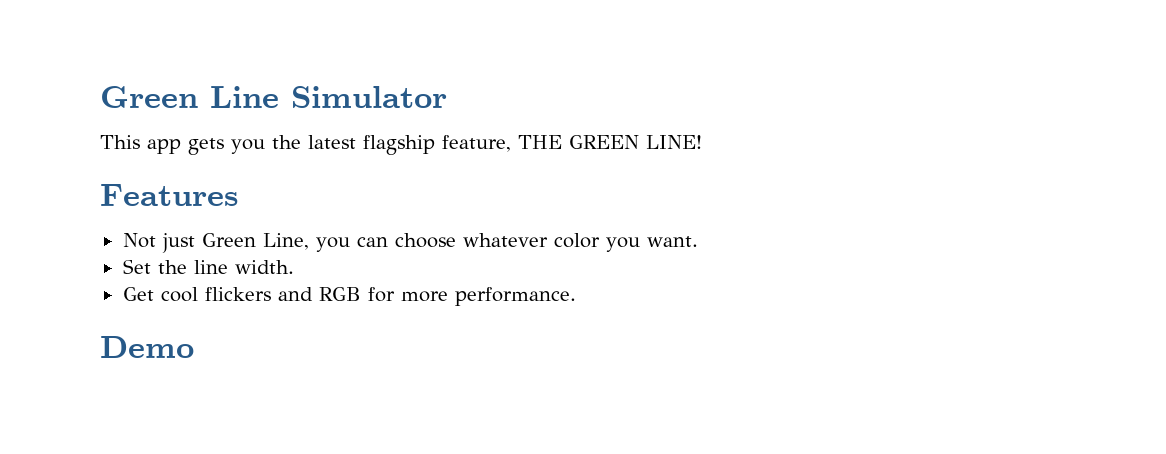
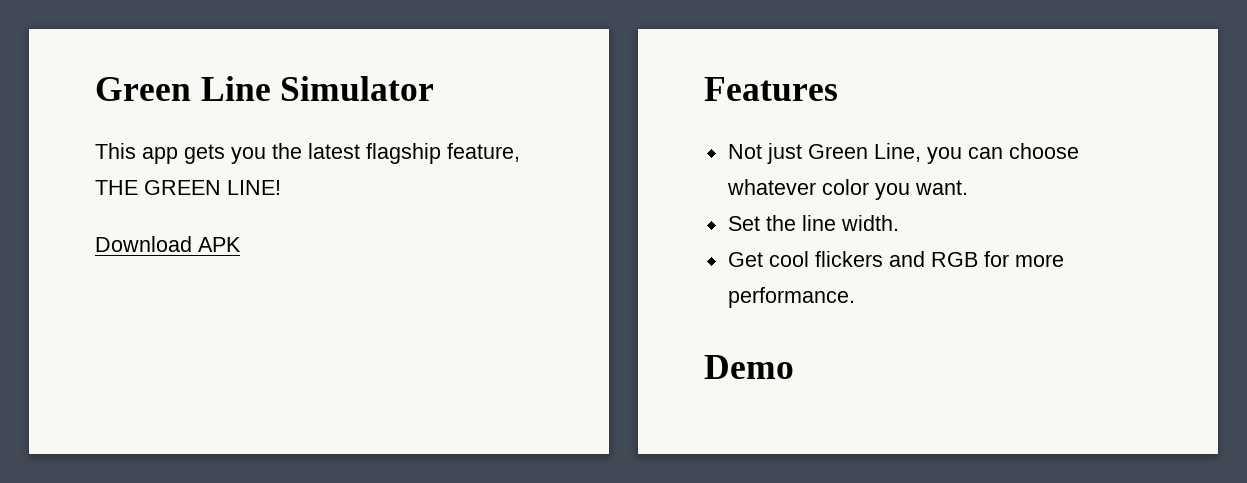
+ Download APK

